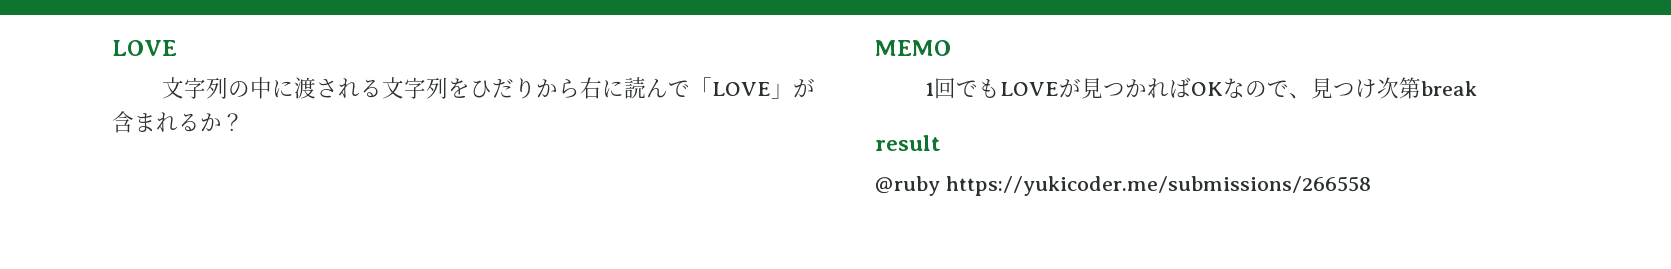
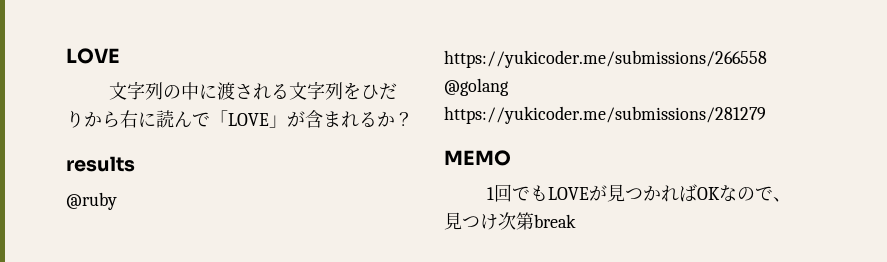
+ results
+ @ruby https://yukicoder.me/submissions/266558 @golang https://yukicoder.me/submissions/281279
- result
- @ruby https://yukicoder.me/submissions/266558

